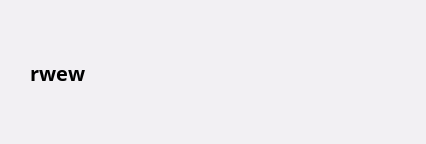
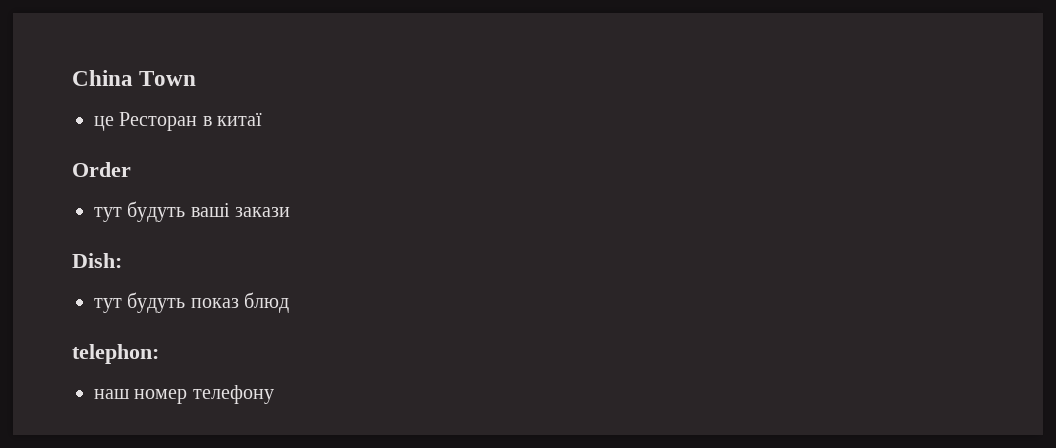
- rwew
+ China Town
+ це Ресторан в китаї
+ Order
+ тут будуть ваші закази
+ Dish:
+ тут будуть показ блюд
+ telephon:
+ наш номер телефону

